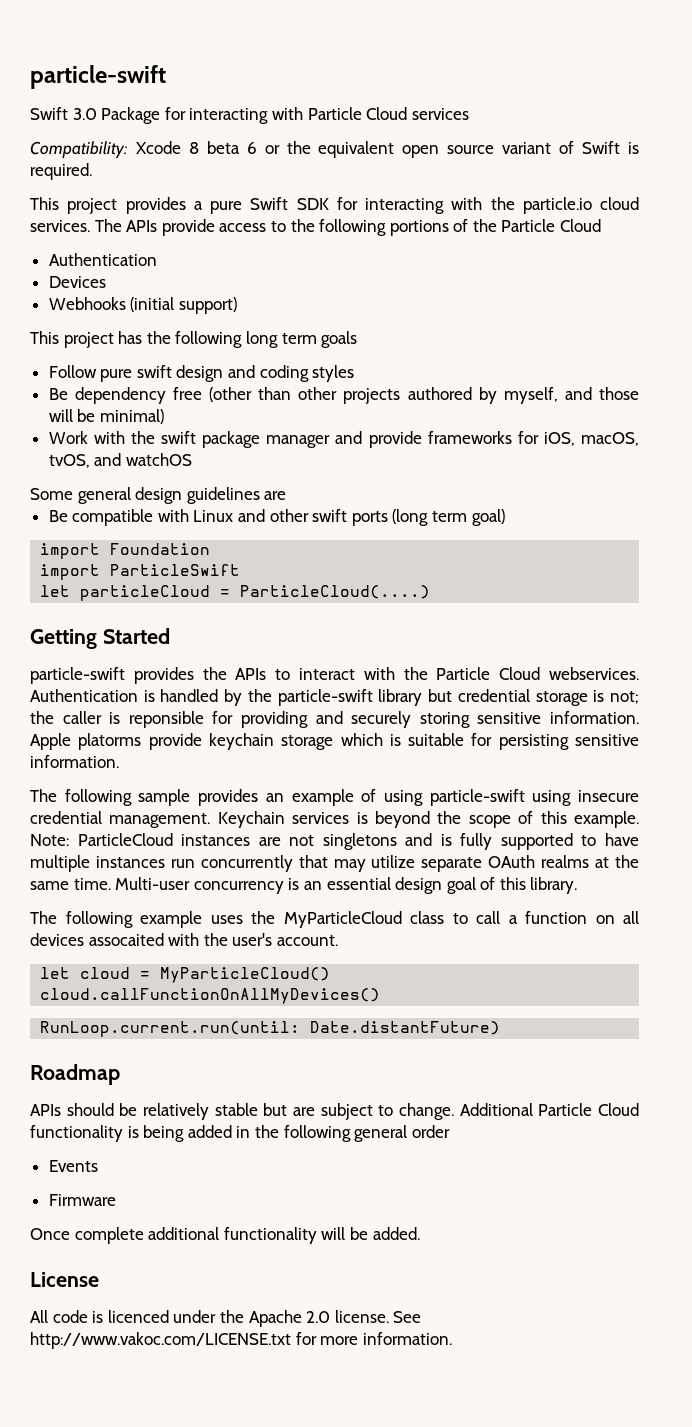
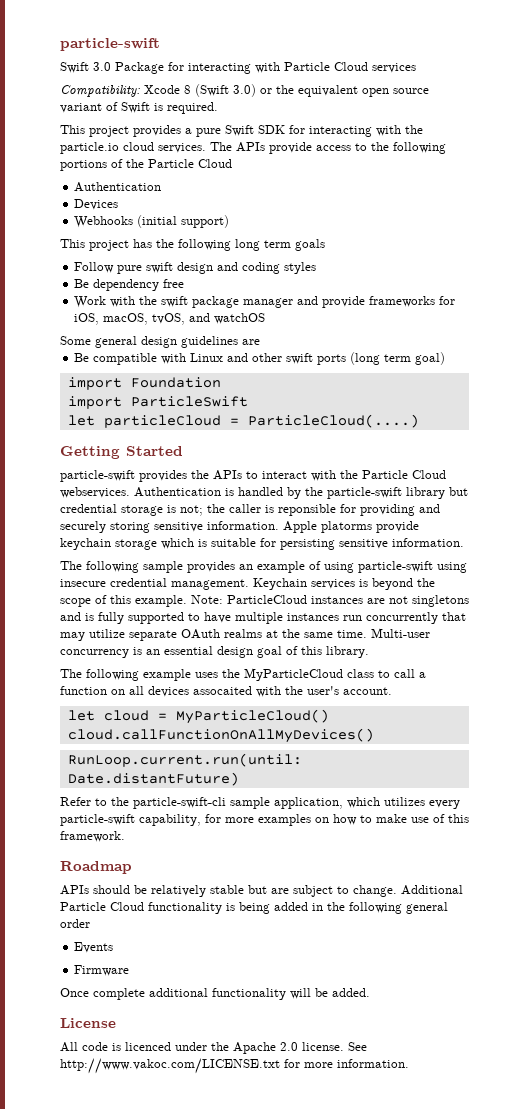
- Compatibility: Xcode 8 beta 6 or the equivalent open source variant of Swift is required.
+ Compatibility: Xcode 8 (Swift 3.0) or the equivalent open source variant of Swift is required.
- Be dependency free (other than other projects authored by myself, and those will be minimal)
+ Be dependency free
+ Refer to the particle-swift-cli sample application, which utilizes every particle-swift capability, for more examples on how to make use of this framework.

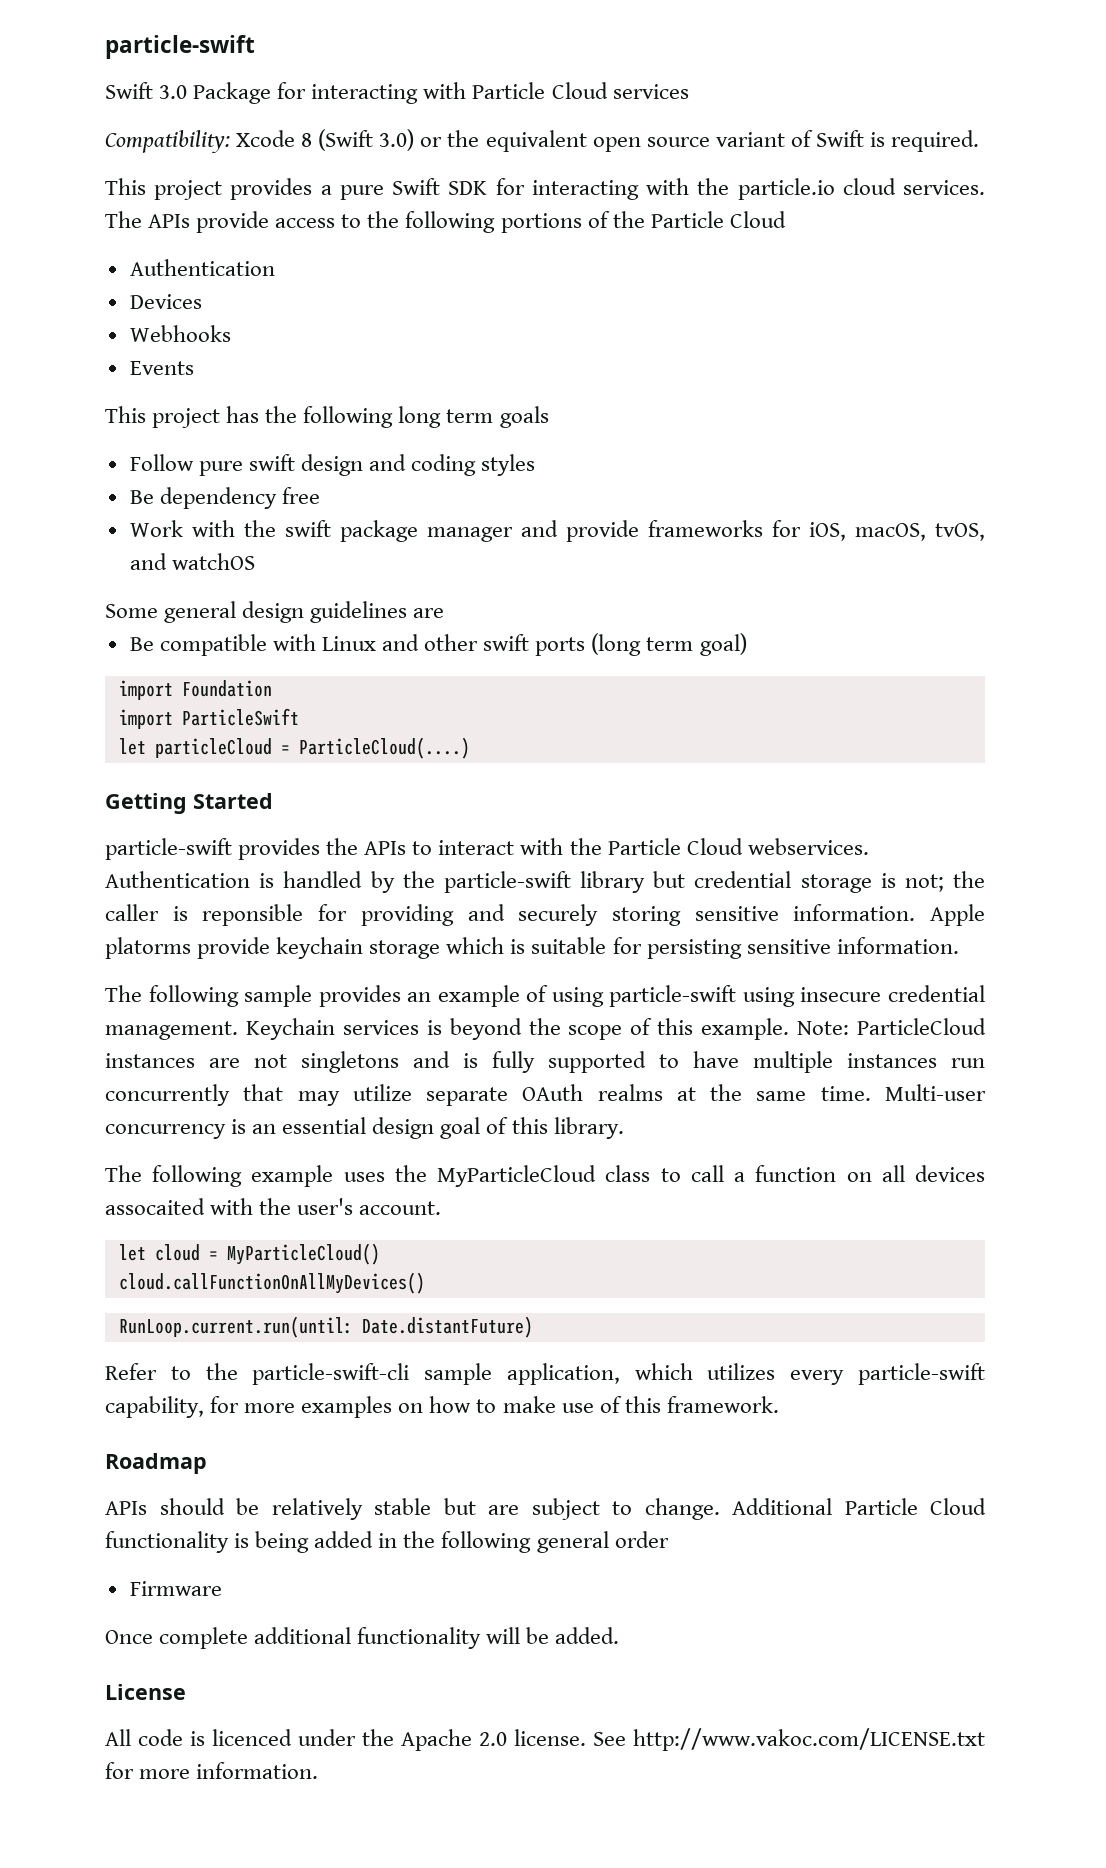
- Webhooks (initial support)
+ Webhooks
+ Events
- Events

